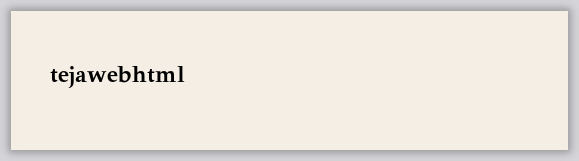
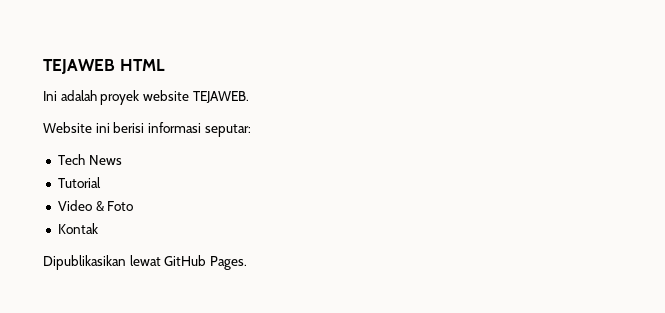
- tejawebhtml
+ TEJAWEB HTML
+ Ini adalah proyek website TEJAWEB.
+ Website ini berisi informasi seputar:
+ Tech News
+ Tutorial
+ Video & Foto
+ Kontak
+ Dipublikasikan lewat GitHub Pages.

